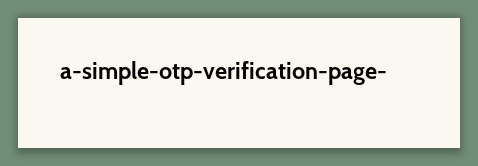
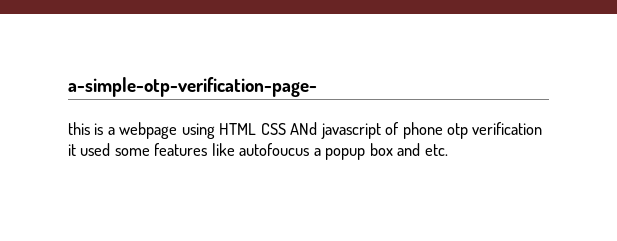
+ this is a webpage using HTML CSS ANd javascript of phone otp verification it used some features like autofoucus a popup box and etc.

